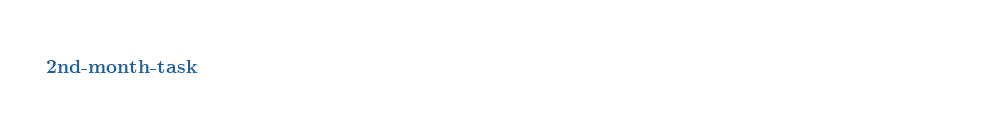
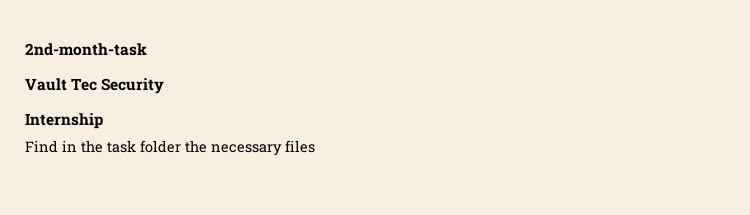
+ Vault Tec Security
+ Internship
+ Find in the task folder the necessary files

